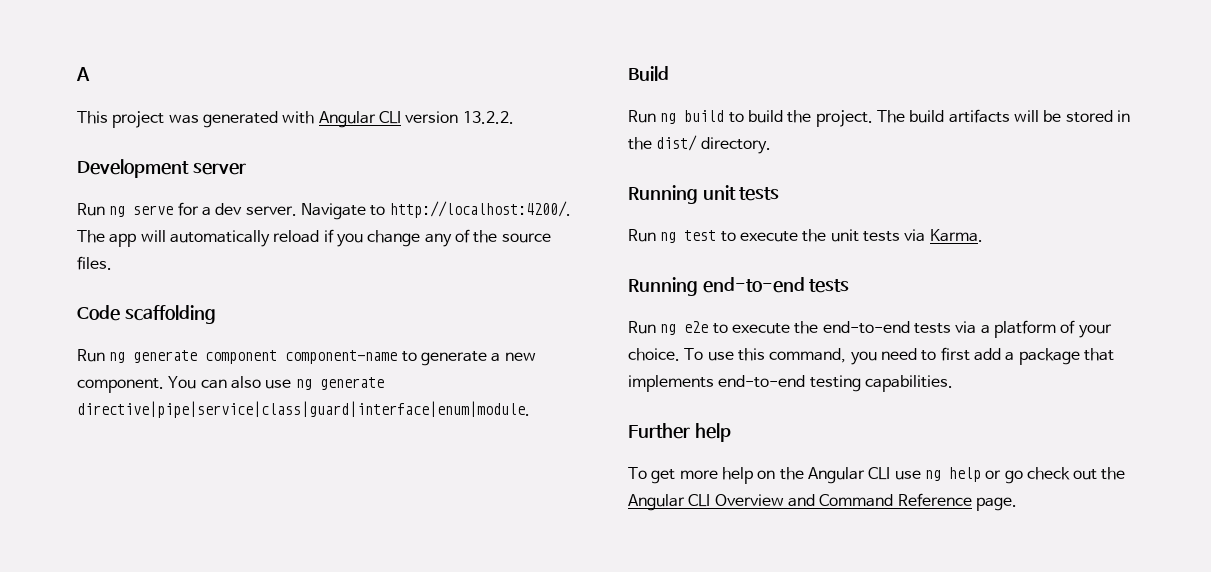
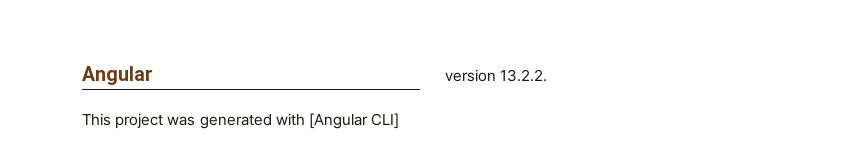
- A
+ Angular
- This project was generated with Angular CLI version 13.2.2.
+ This project was generated with [Angular CLI] version 13.2.2.
- Development server
- Run ng serve for a dev server. Navigate to http://localhost:4200/. The app will automatically reload if you change any of the source files.
- Code scaffolding
- Run ng generate component component-name to generate a new component. You can also use ng generate directive|pipe|service|class|guard|interface|enum|module.
- Build
- Run ng build to build the project. The build artifacts will be stored in the dist/ directory.
- Running unit tests
- Run ng test to execute the unit tests via Karma.
- Running end-to-end tests
- Run ng e2e to execute the end-to-end tests via a platform of your choice. To use this command, you need to first add a package that implements end-to-end testing capabilities.
- Further help
- To get more help on the Angular CLI use ng help or go check out the Angular CLI Overview and Command Reference page.

